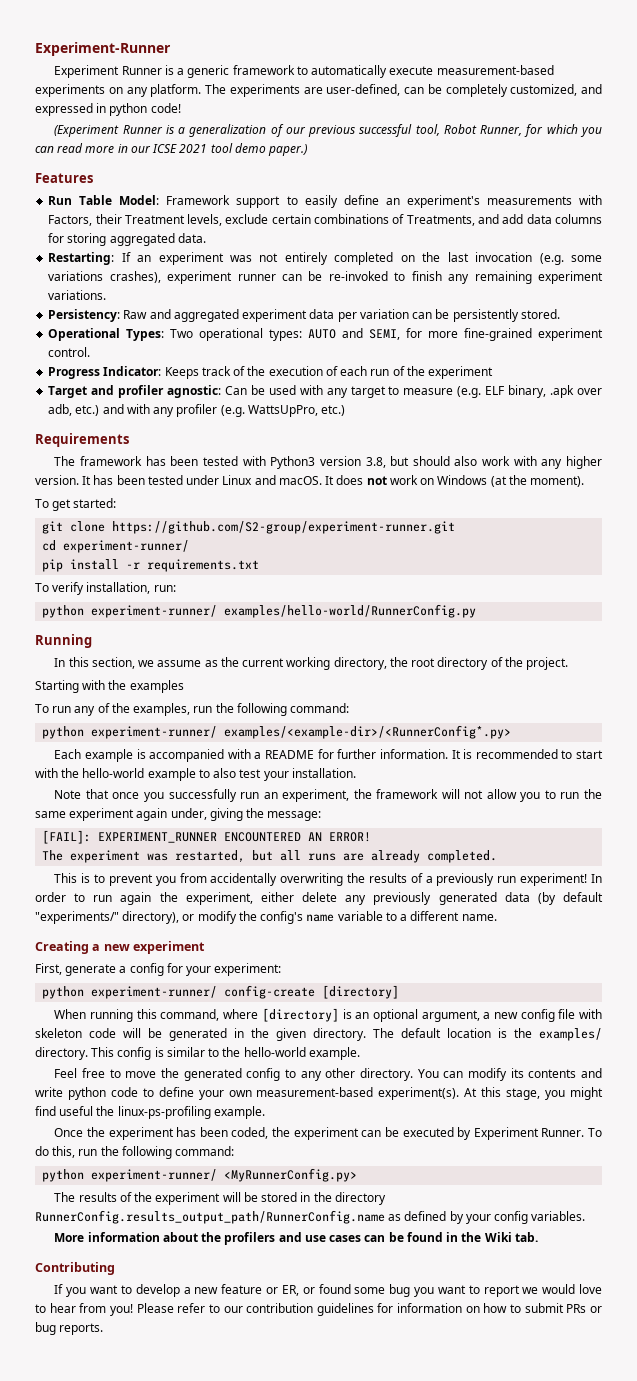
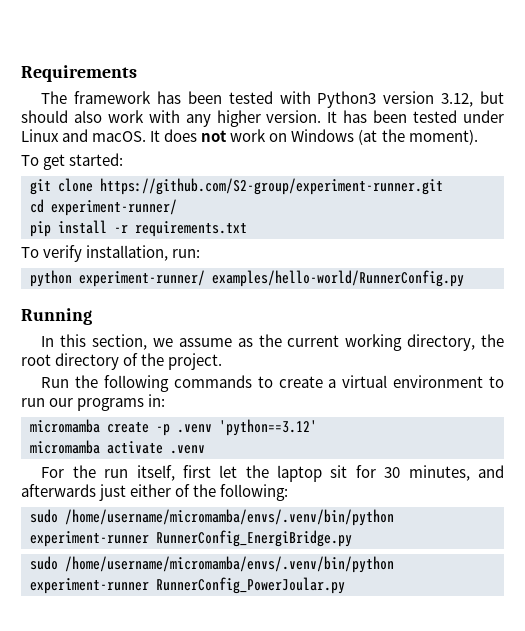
- Experiment-Runner
- Experiment Runner is a generic framework to automatically execute measurement-based experiments on any platform. The experiments are user-defined, can be completely customized, and expressed in python code!
- (Experiment Runner is a generalization of our previous successful tool, Robot Runner, for which you can read more in our ICSE 2021 tool demo paper.)
- Features
- Run Table Model: Framework support to easily define an experiment's measurements with Factors, their Treatment levels, exclude certain combinations of Treatments, and add data columns for storing aggregated data.
- Restarting: If an experiment was not entirely completed on the last invocation (e.g. some variations crashes), experiment runner can be re-invoked to finish any remaining experiment variations.
- Persistency: Raw and aggregated experiment data per variation can be persistently stored.
- Operational Types: Two operational types: AUTO and SEMI, for more fine-grained experiment control.
- Progress Indicator: Keeps track of the execution of each run of the experiment
- Target and profiler agnostic: Can be used with any target to measure (e.g. ELF binary, .apk over adb, etc.) and with any profiler (e.g. WattsUpPro, etc.)
- The framework has been tested with Python3 version 3.8, but should also work with any higher version.
+ The framework has been tested with Python3 version 3.12, but should also work with any higher version.
- Starting with the examples
- To run any of the examples, run the following command:
- python experiment-runner/ examples/<example-dir>/<RunnerConfig*.py>
- Each example is accompanied with a README for further information. It is recommended to start with the hello-world example to also test your installation.
- Note that once you successfully run an experiment, the framework will not allow you to run the same experiment again under, giving the message:
- [FAIL]: EXPERIMENT_RUNNER ENCOUNTERED AN ERROR!
- The experiment was restarted, but all runs are already completed.
- This is to prevent you from accidentally overwriting the results of a previously run experiment! In order to run again the experiment, either delete any previously generated data (by default "experiments/" directory), or modify the config's name variable to a different name.
- Creating a new experiment
- First, generate a config for your experiment:
- python experiment-runner/ config-create [directory]
- When running this command, where [directory] is an optional argument, a new config file with skeleton code will be generated in the given directory. The default location is the examples/ directory. This config is similar to the hello-world example.
- Feel free to move the generated config to any other directory. You can modify its contents and write python code to define your own measurement-based experiment(s). At this stage, you might find useful the linux-ps-profiling example.
- Once the experiment has been coded, the experiment can be executed by Experiment Runner. To do this, run the following command:
- python experiment-runner/ <MyRunnerConfig.py>
- The results of the experiment will be stored in the directory RunnerConfig.results_output_path/RunnerConfig.name as defined by your config variables.
- More information about the profilers and use cases can be found in the Wiki tab.
- Contributing
- If you want to develop a new feature or ER, or found some bug you want to report we would love to hear from you! Please refer to our contribution guidelines for information on how to submit PRs or bug reports.
+ Run the following commands to create a virtual environment to run our programs in:
+ micromamba create -p .venv 'python==3.12'
+ micromamba activate .venv
+ For the run itself, first let the laptop sit for 30 minutes, and afterwards just either of the following:
+ sudo /home/username/micromamba/envs/.venv/bin/python experiment-runner RunnerConfig_EnergiBridge.py
+ sudo /home/username/micromamba/envs/.venv/bin/python experiment-runner RunnerConfig_PowerJoular.py

